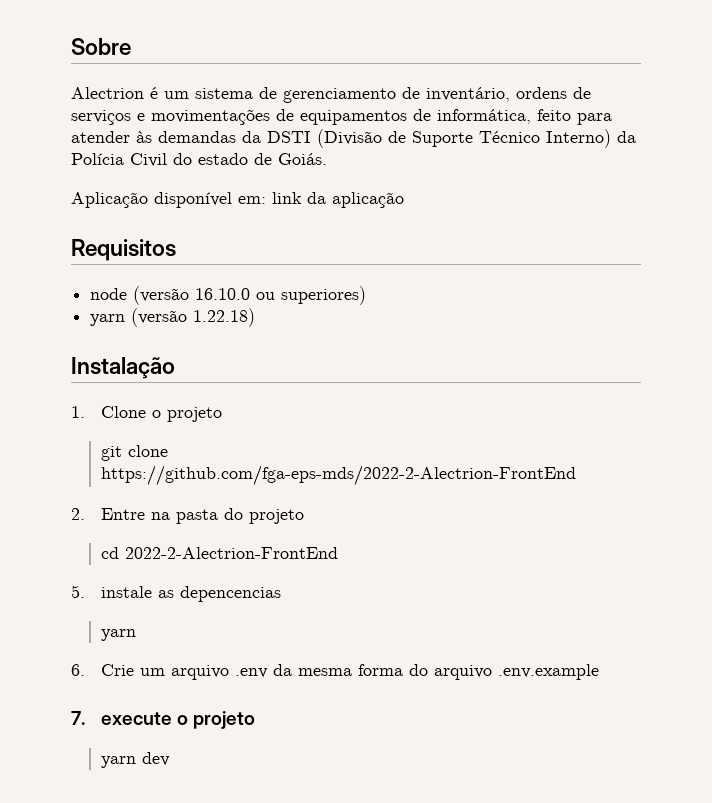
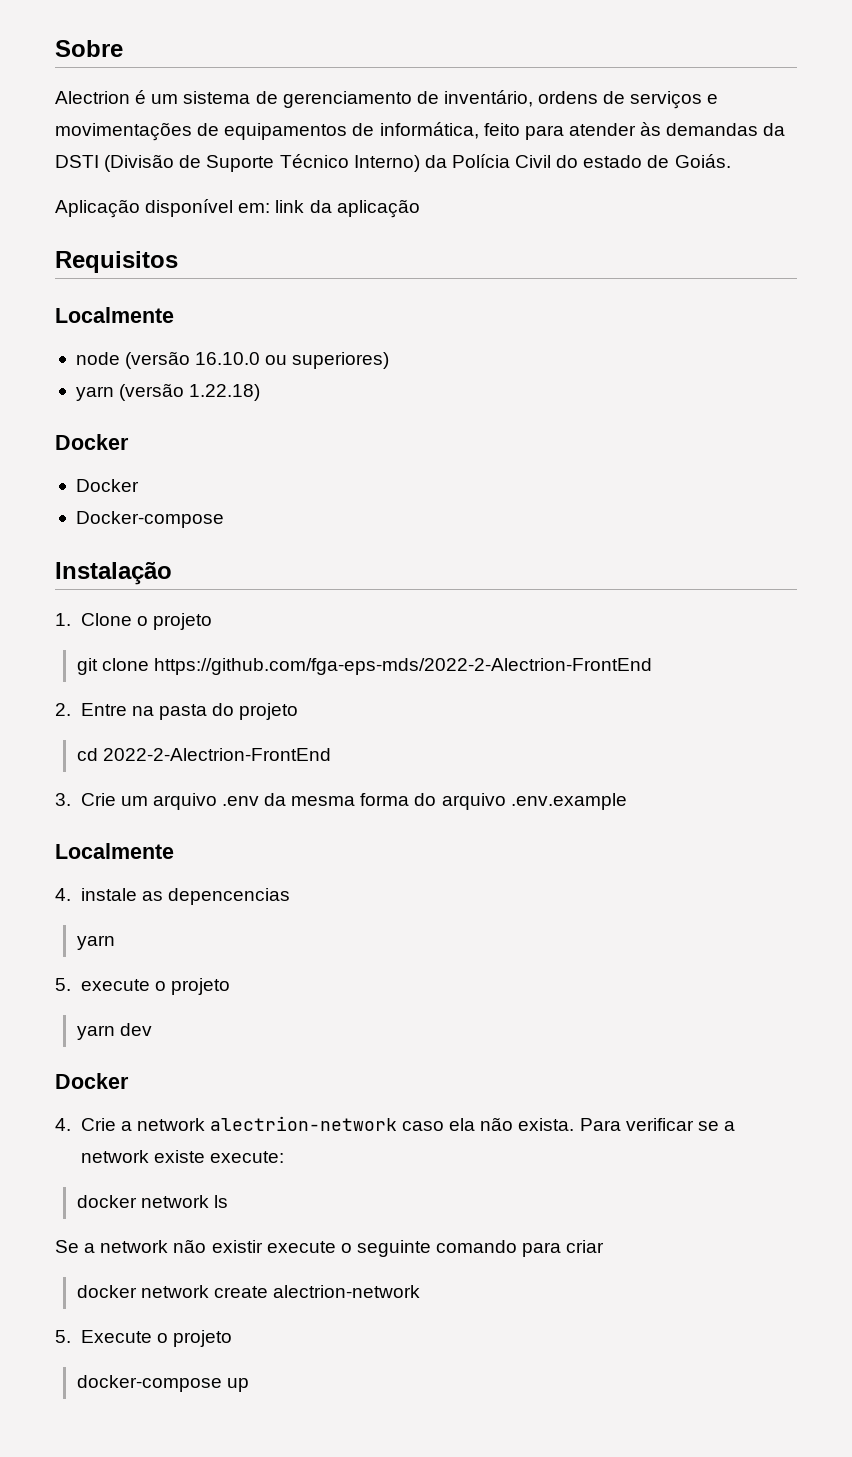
  Requisitos
+ Localmente
  yarn (versão 1.22.18)
+ Docker
+ Docker
+ Docker-compose
- 5. instale as depencencias
+ 3. Crie um arquivo .env da mesma forma do arquivo .env.example
+ Localmente
+ 4. instale as depencencias
  yarn
- 6. Crie um arquivo .env da mesma forma do arquivo .env.example
- 7. execute o projeto
+ 5. execute o projeto
  yarn dev
+ Docker
+ 4. Crie a network alectrion-network caso ela não exista. Para verificar se a network existe execute:
+ docker network ls
+ Se a network não existir execute o seguinte comando para criar
+ docker network create alectrion-network
+ 5. Execute o projeto
+ docker-compose up

